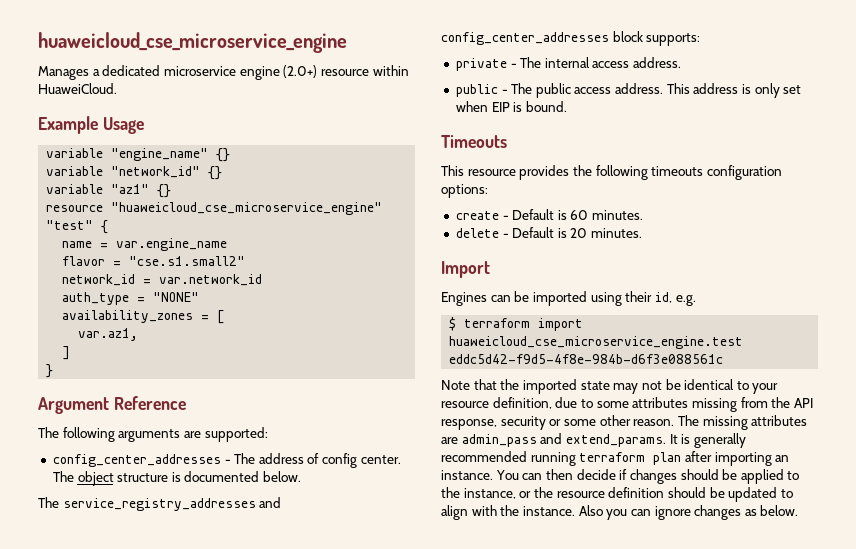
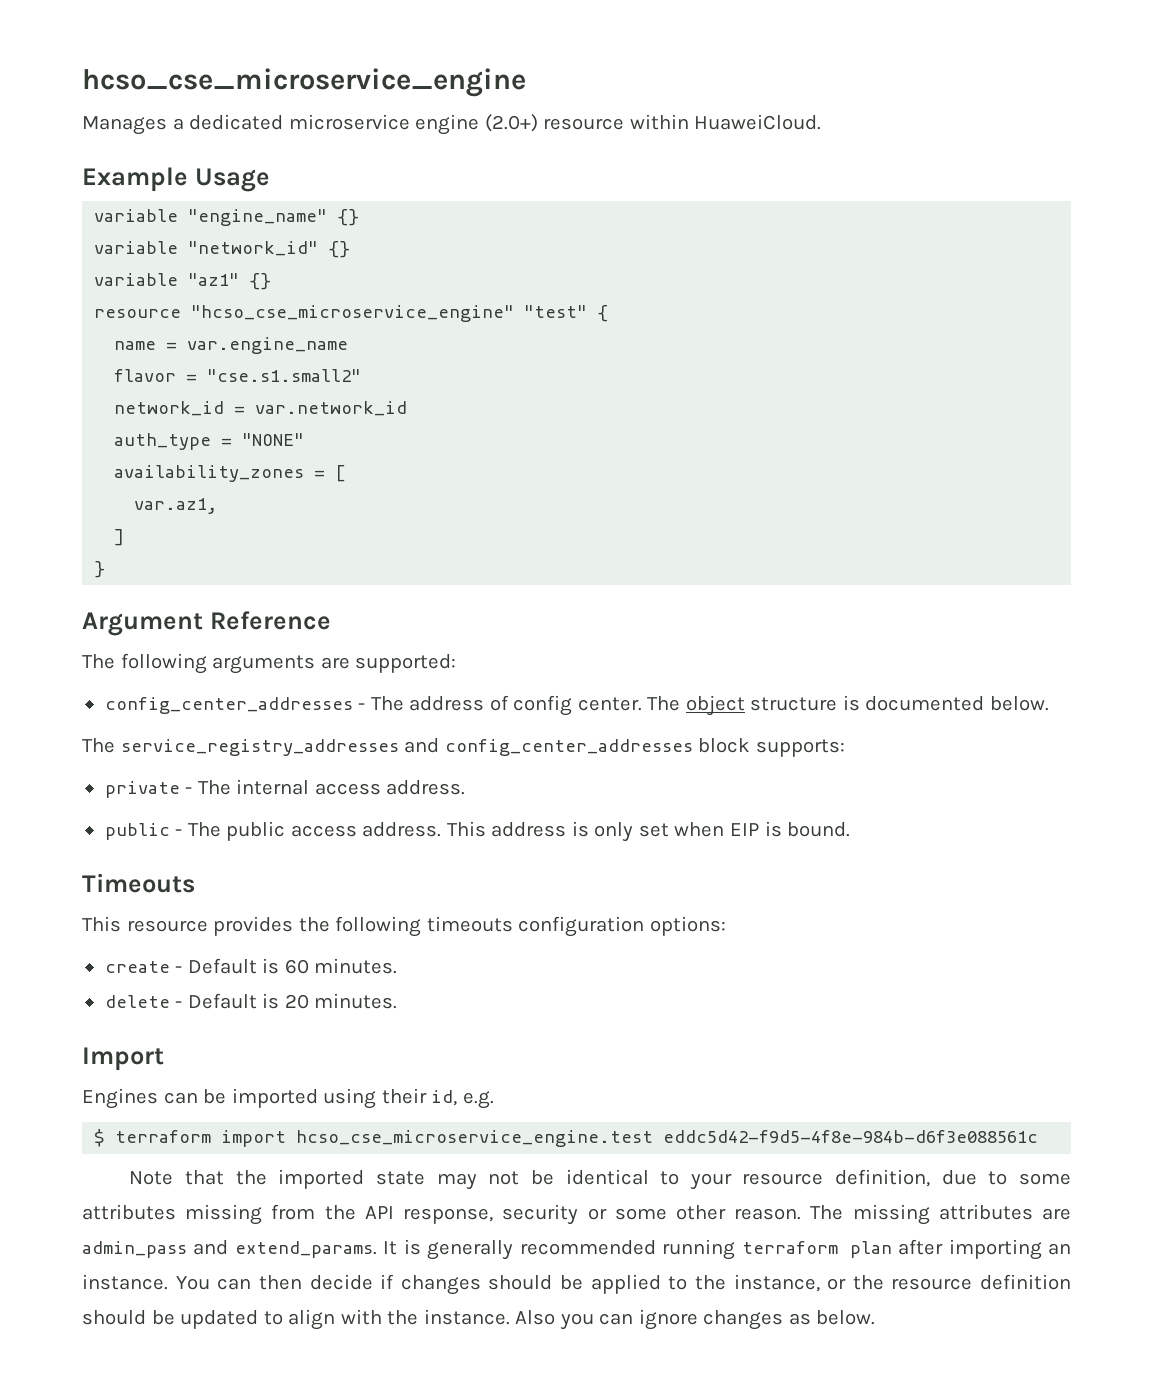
- huaweicloud_cse_microservice_engine
+ hcso_cse_microservice_engine
- resource "huaweicloud_cse_microservice_engine" "test" {
+ resource "hcso_cse_microservice_engine" "test" {
- $ terraform import huaweicloud_cse_microservice_engine.test eddc5d42-f9d5-4f8e-984b-d6f3e088561c
+ $ terraform import hcso_cse_microservice_engine.test eddc5d42-f9d5-4f8e-984b-d6f3e088561c

